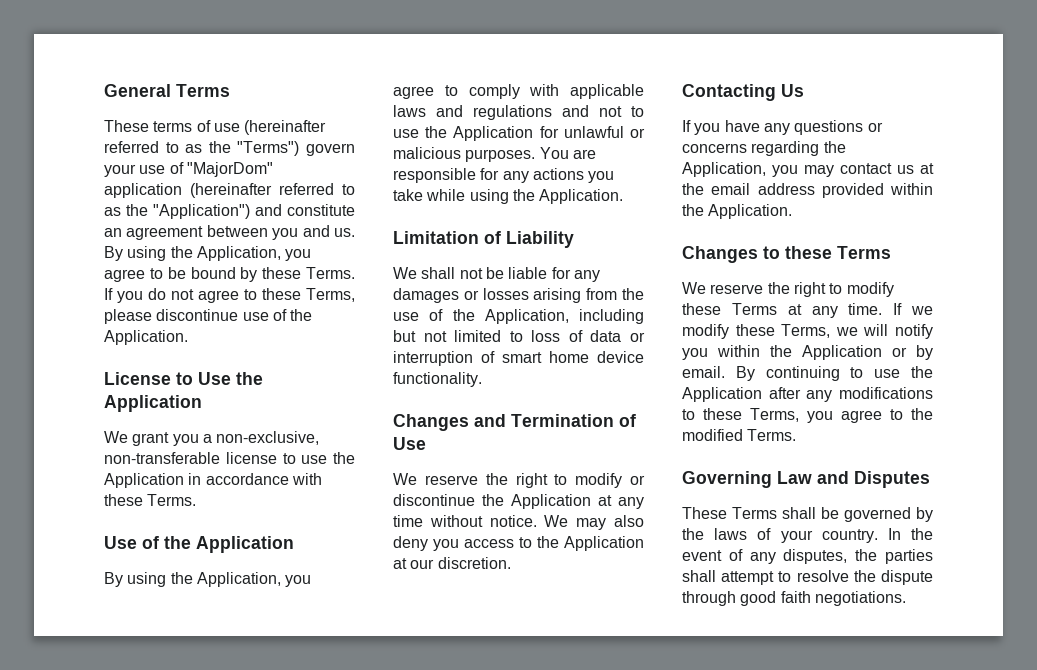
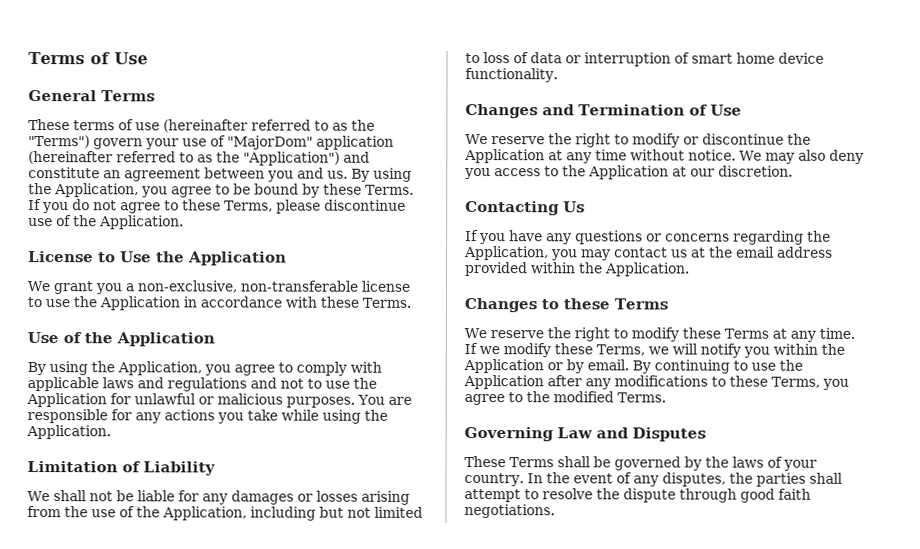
+ Terms of Use

